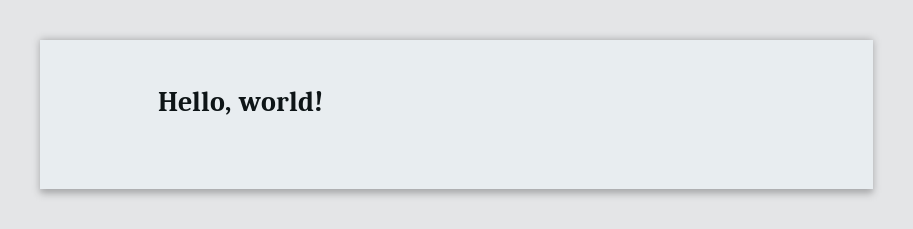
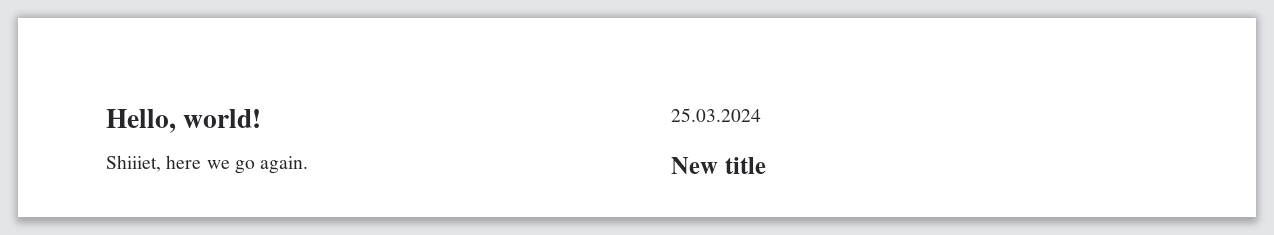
+ Shiiiet, here we go again.
+ 25.03.2024
+ New title

